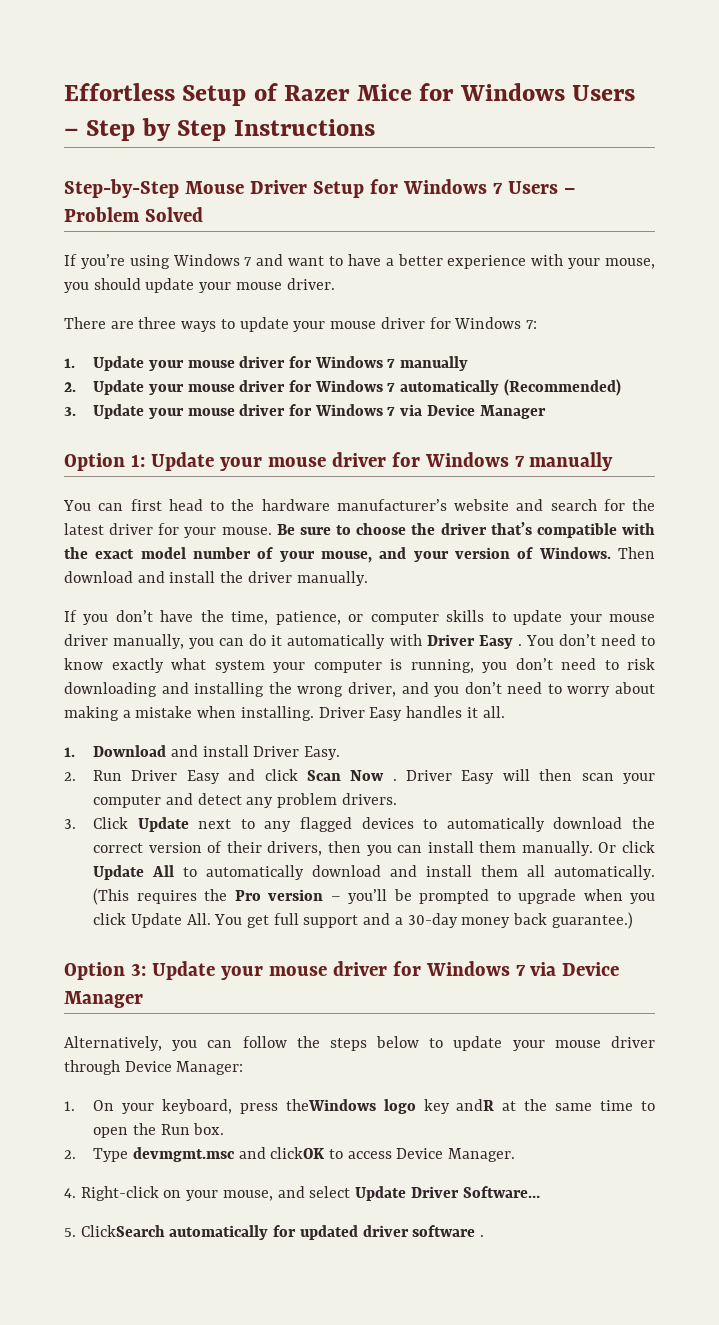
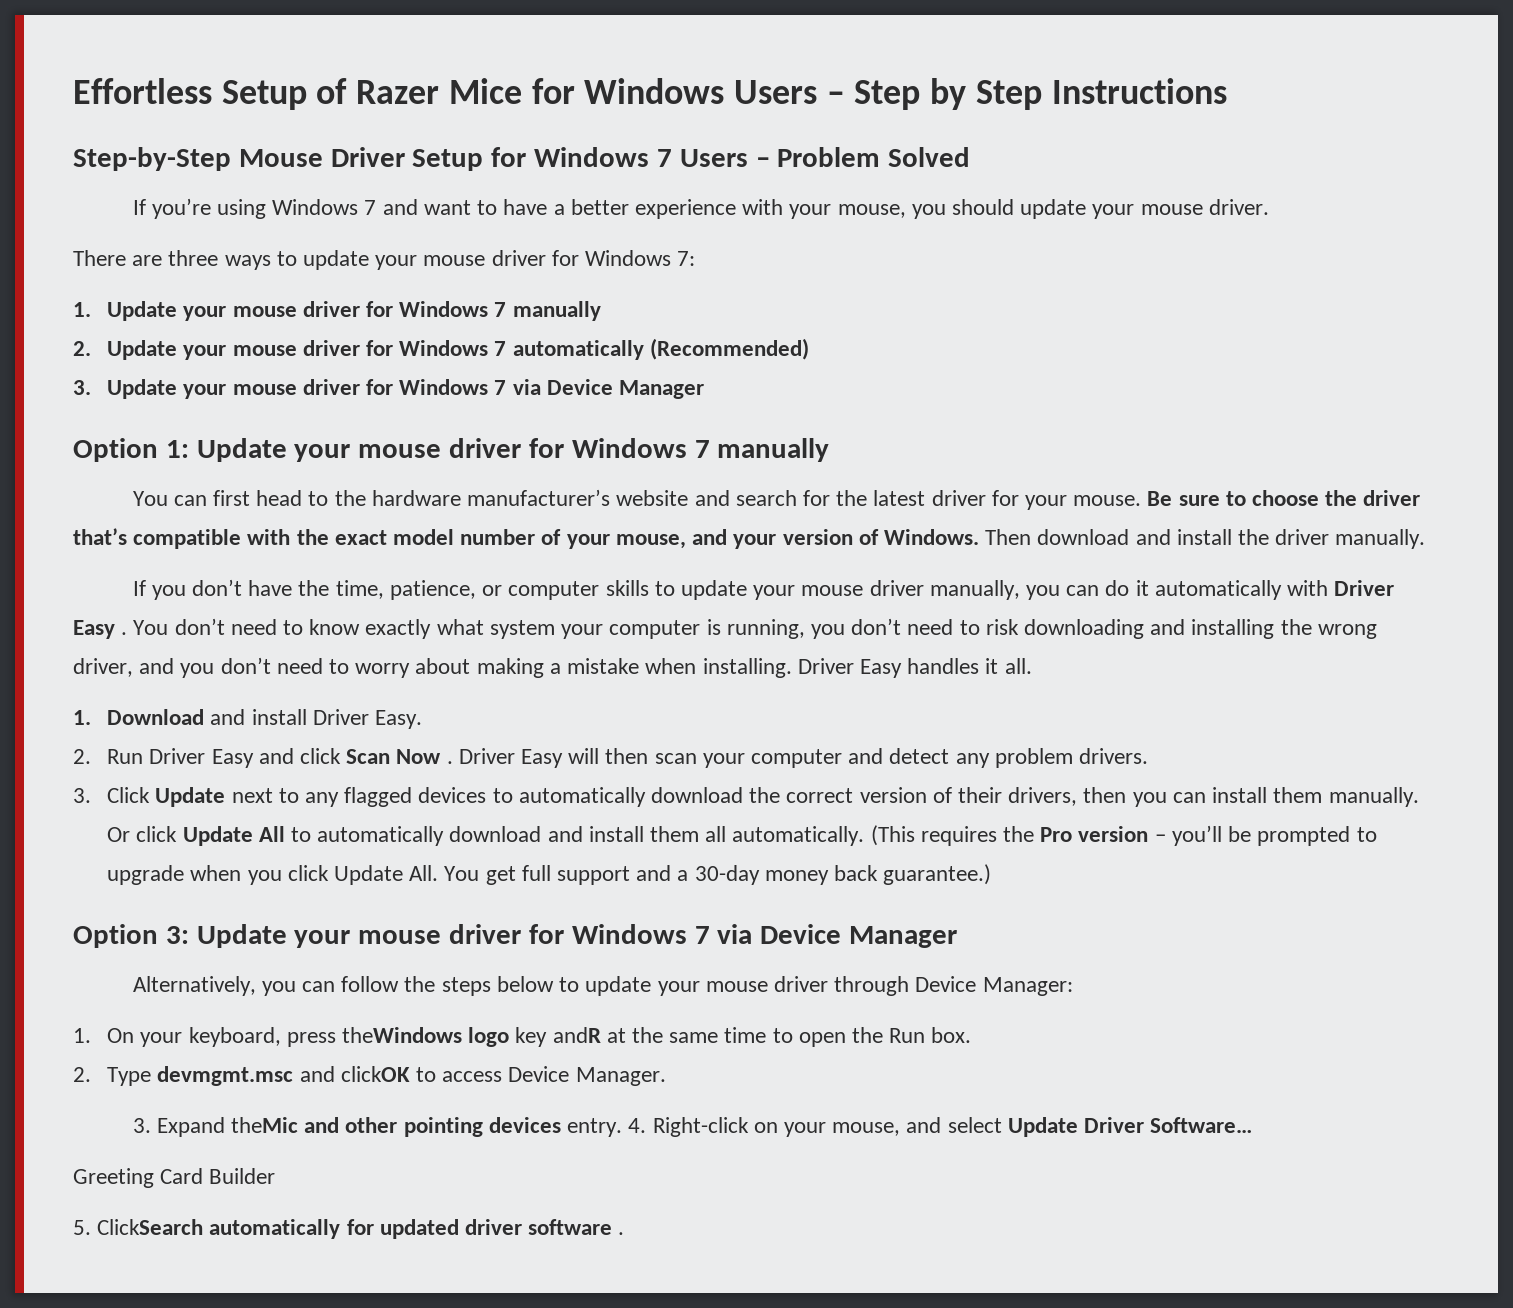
+ 3. Expand theMic and other pointing devices entry.
+ Greeting Card Builder

